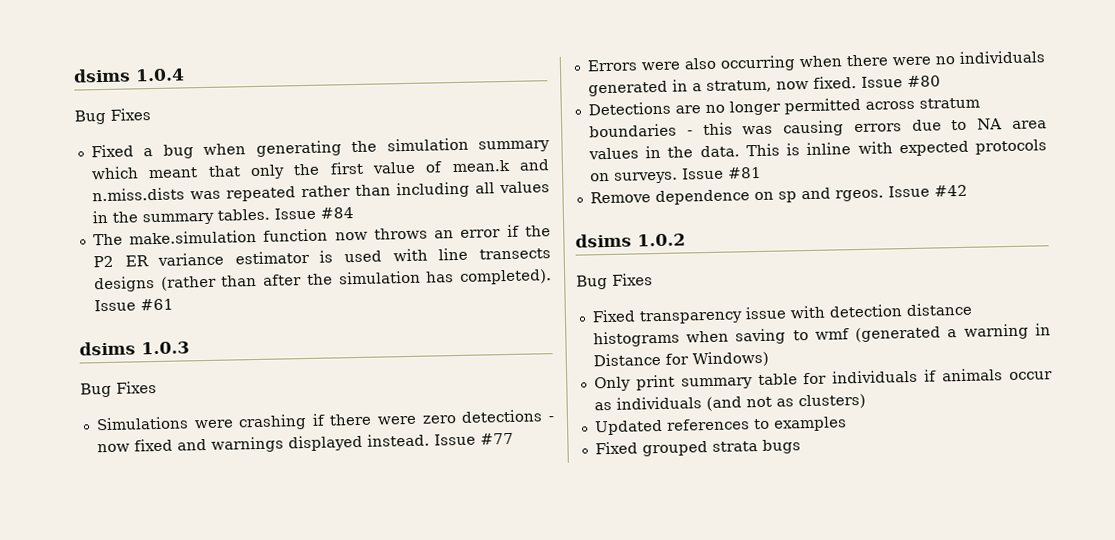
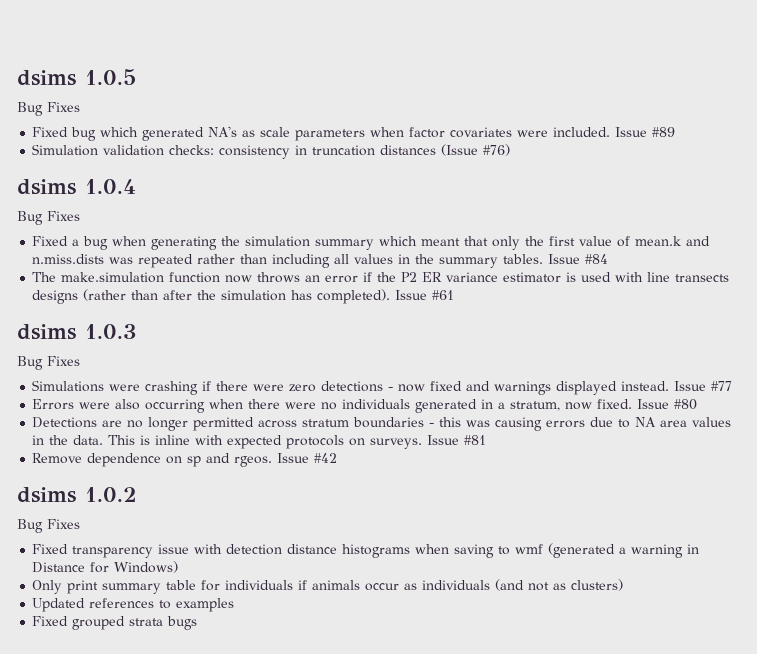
+ dsims 1.0.5
+ Bug Fixes
+ Fixed bug which generated NA's as scale parameters when factor covariates were included. Issue #89
+ Simulation validation checks: consistency in truncation distances (Issue #76)

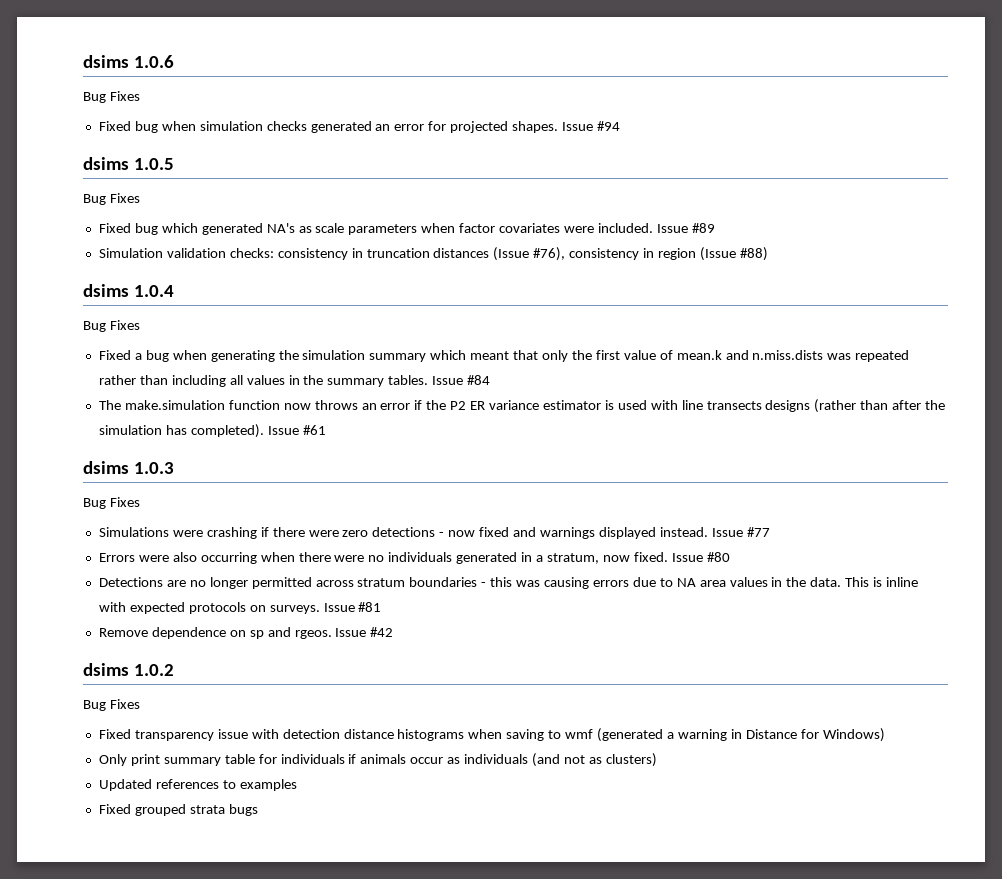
+ dsims 1.0.6
+ Bug Fixes
+ Fixed bug when simulation checks generated an error for projected shapes. Issue #94
- Simulation validation checks: consistency in truncation distances (Issue #76)
+ Simulation validation checks: consistency in truncation distances (Issue #76), consistency in region (Issue #88)

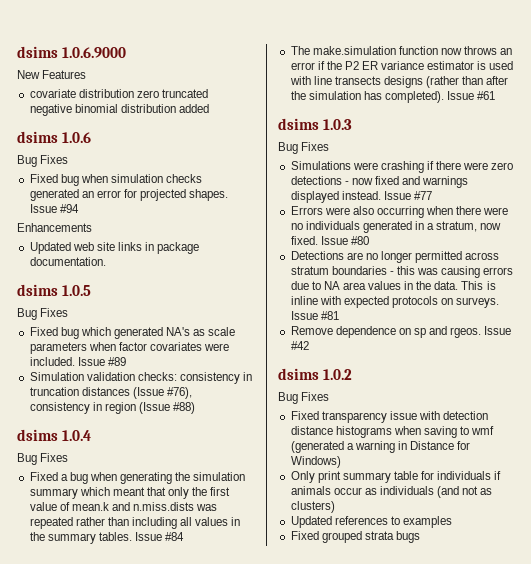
+ dsims 1.0.6.9000
+ New Features
+ covariate distribution zero truncated negative binomial distribution added
+ Enhancements
+ Updated web site links in package documentation.

